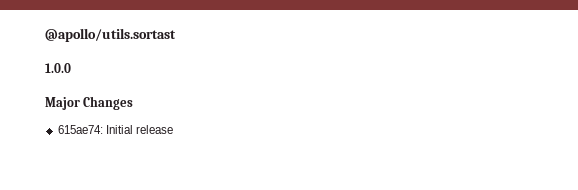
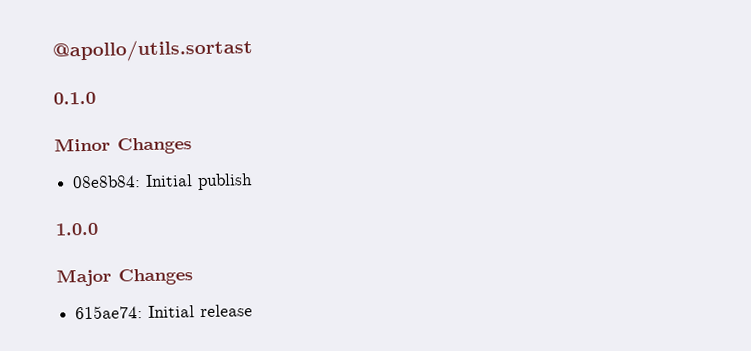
+ 0.1.0
+ Minor Changes
+ 08e8b84: Initial publish

